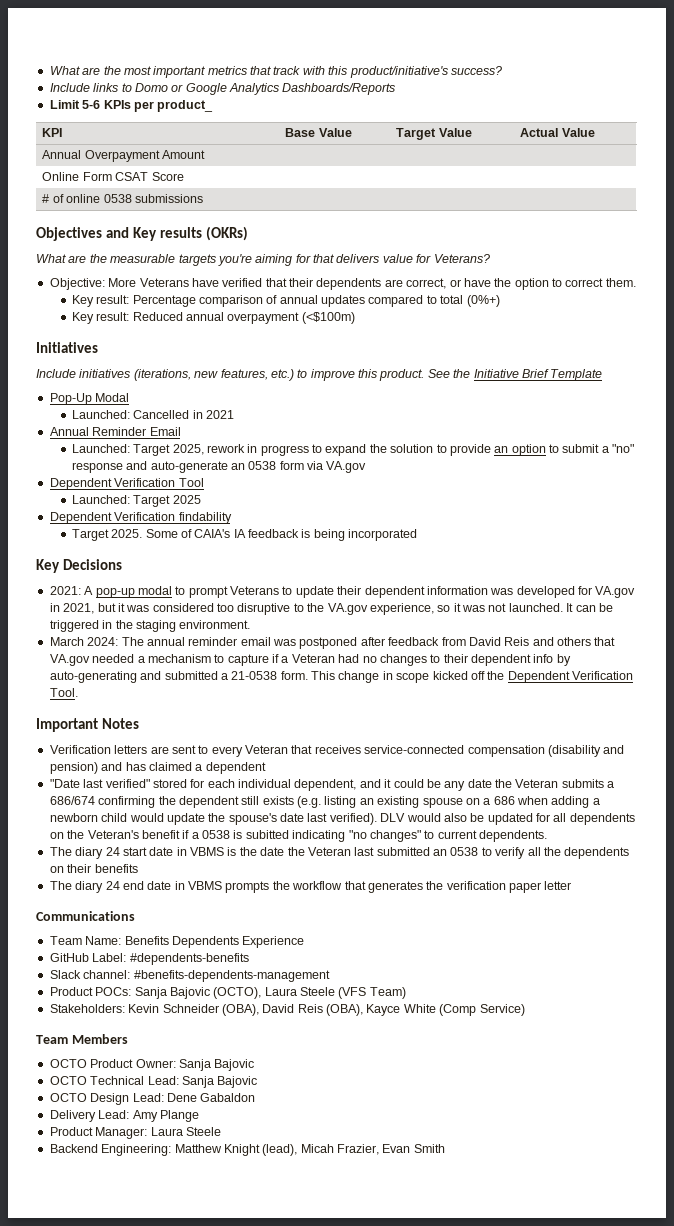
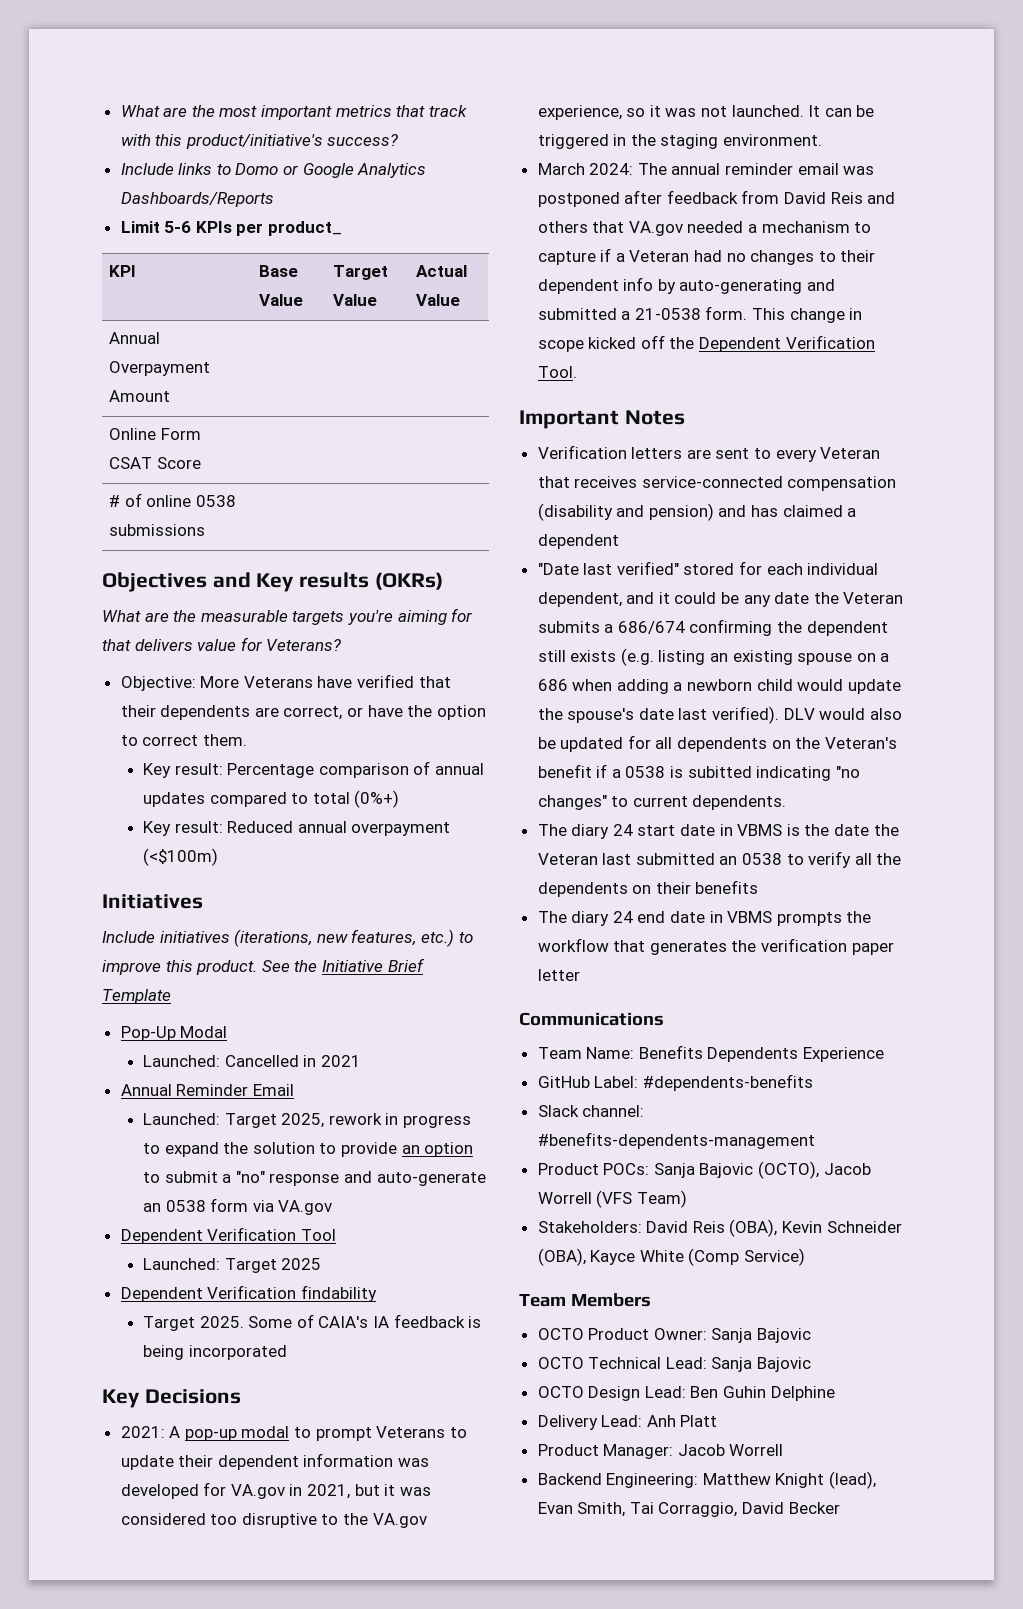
- Product POCs: Sanja Bajovic (OCTO), Laura Steele (VFS Team)
+ Product POCs: Sanja Bajovic (OCTO), Jacob Worrell (VFS Team)
- Stakeholders: Kevin Schneider (OBA), David Reis (OBA), Kayce White (Comp Service)
+ Stakeholders: David Reis (OBA), Kevin Schneider (OBA), Kayce White (Comp Service)
- OCTO Design Lead: Dene Gabaldon
+ OCTO Design Lead: Ben Guhin Delphine
- Delivery Lead: Amy Plange
+ Delivery Lead: Anh Platt
- Product Manager: Laura Steele
+ Product Manager: Jacob Worrell
- Backend Engineering: Matthew Knight (lead), Micah Frazier, Evan Smith
+ Backend Engineering: Matthew Knight (lead), Evan Smith, Tai Corraggio, David Becker

